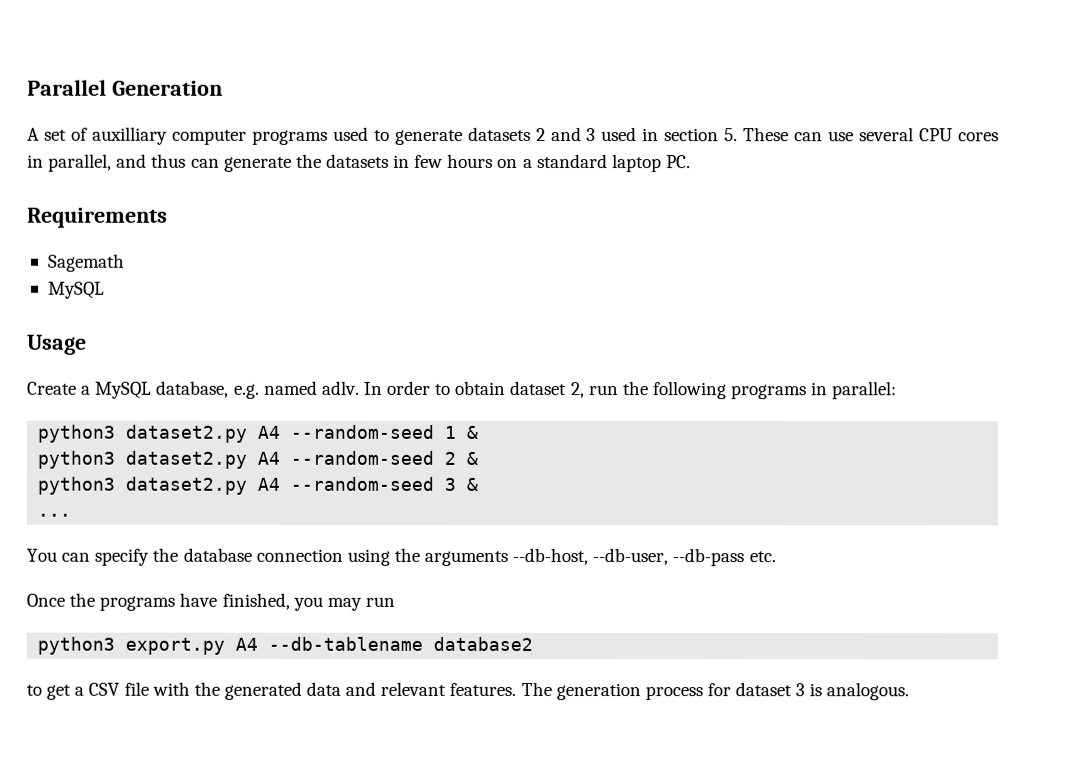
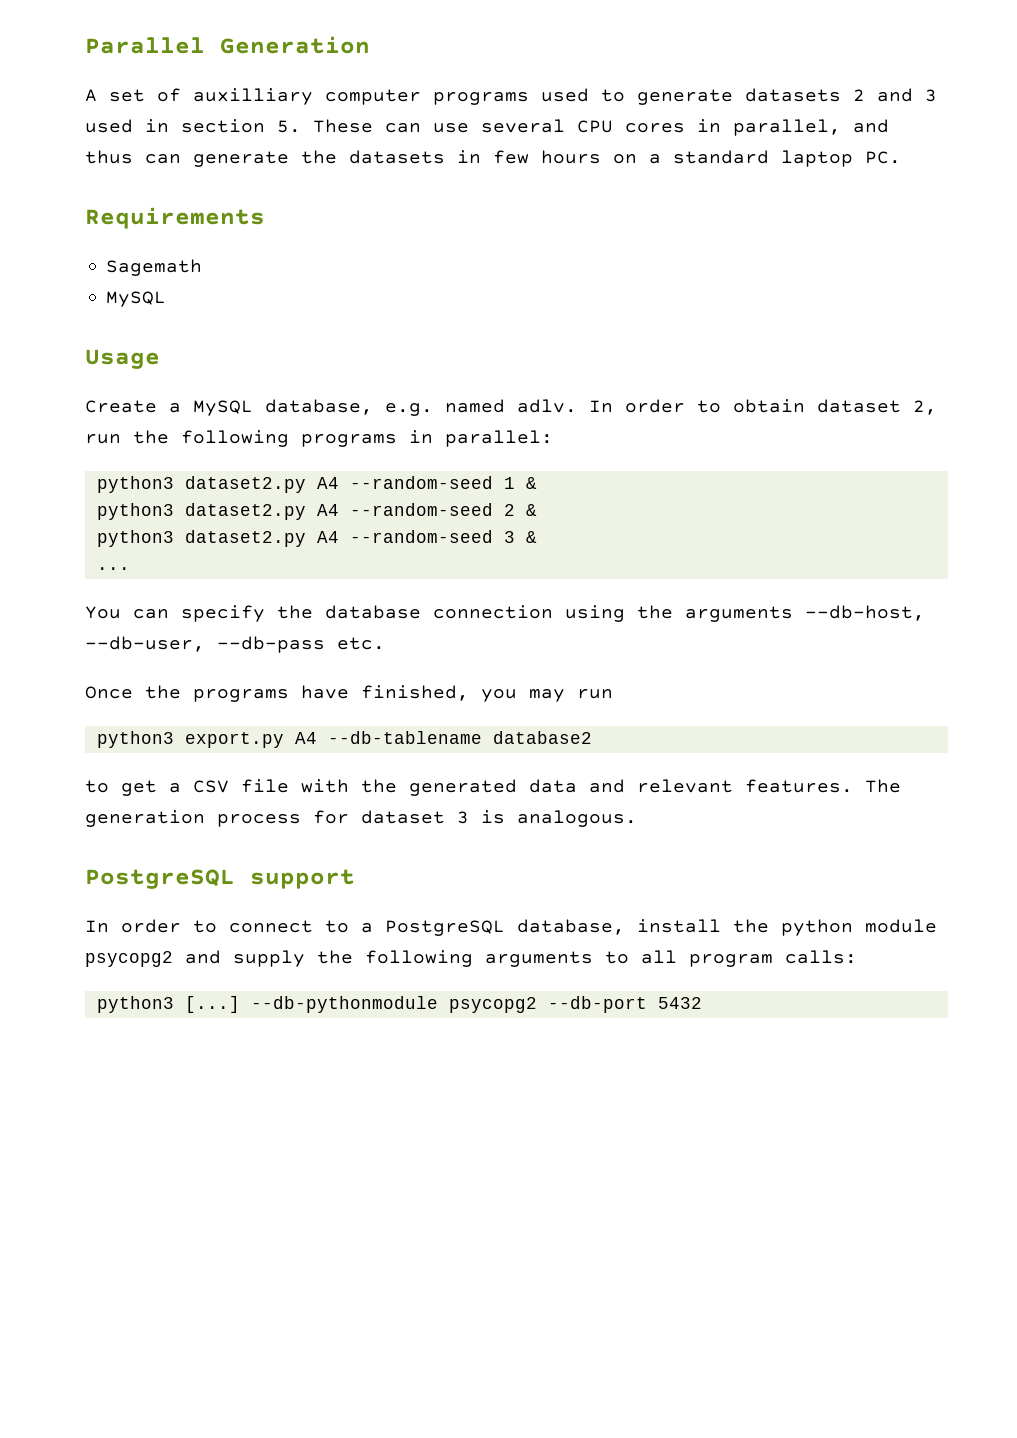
+ PostgreSQL support
+ In order to connect to a PostgreSQL database, install the python module psycopg2 and supply the following arguments to all program calls:
+ python3 [...] --db-pythonmodule psycopg2 --db-port 5432

